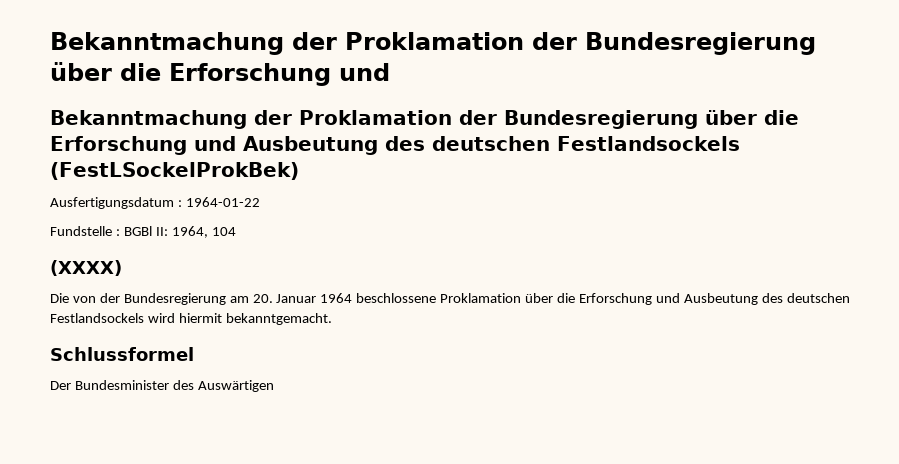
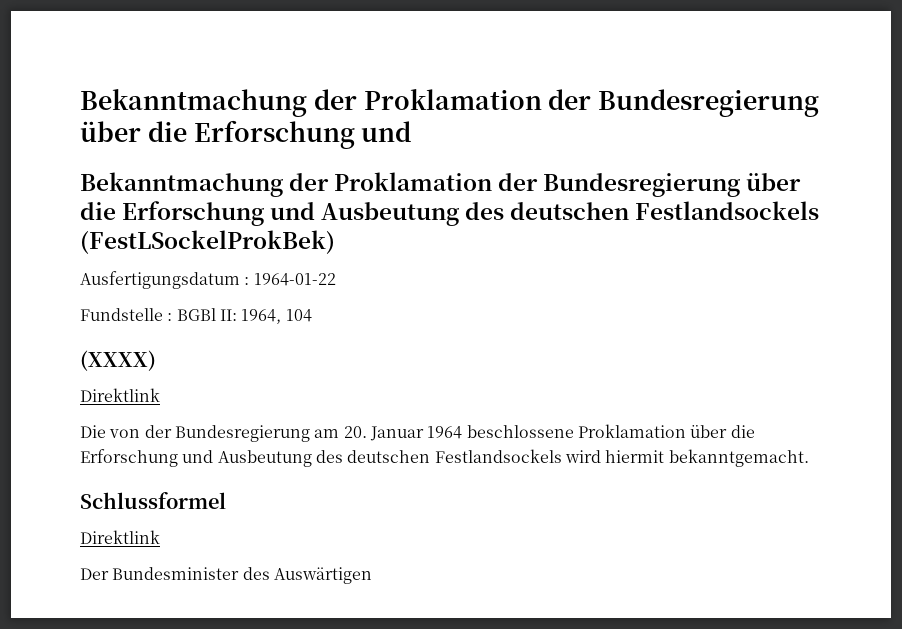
  (XXXX)
+ Direktlink
  Schlussformel
+ Direktlink

